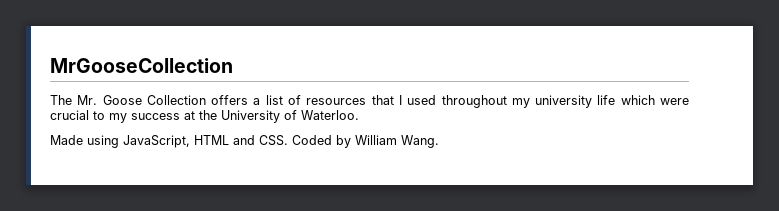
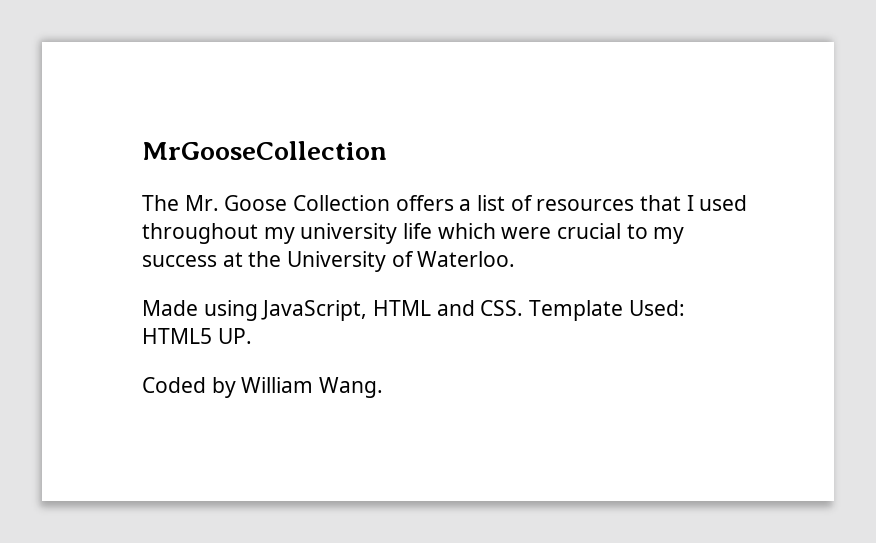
- Made using JavaScript, HTML and CSS. Coded by William Wang.
+ Made using JavaScript, HTML and CSS. Template Used: HTML5 UP.
+ Coded by William Wang.

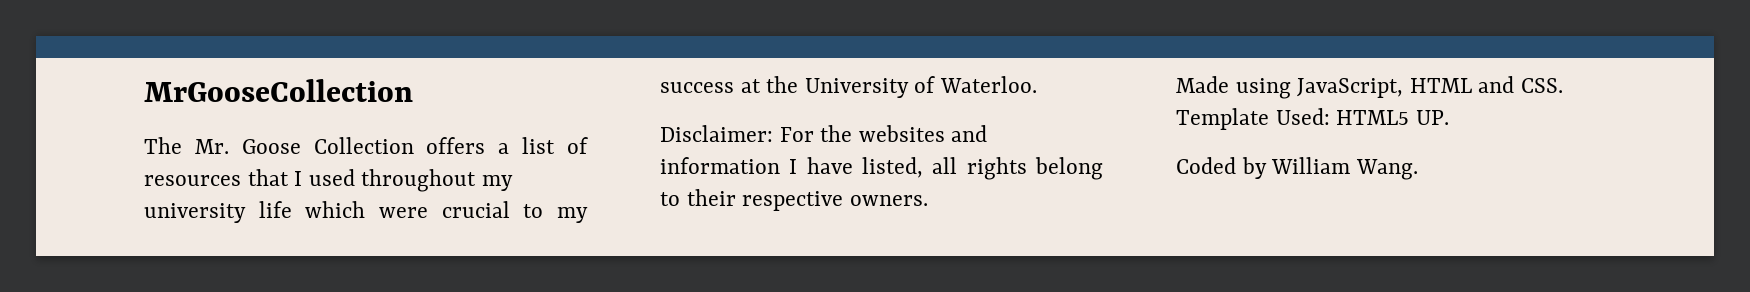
+ Disclaimer: For the websites and information I have listed, all rights belong to their respective owners.

